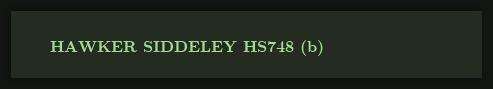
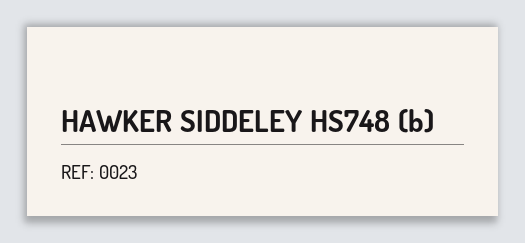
+ REF: 0023

